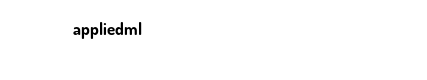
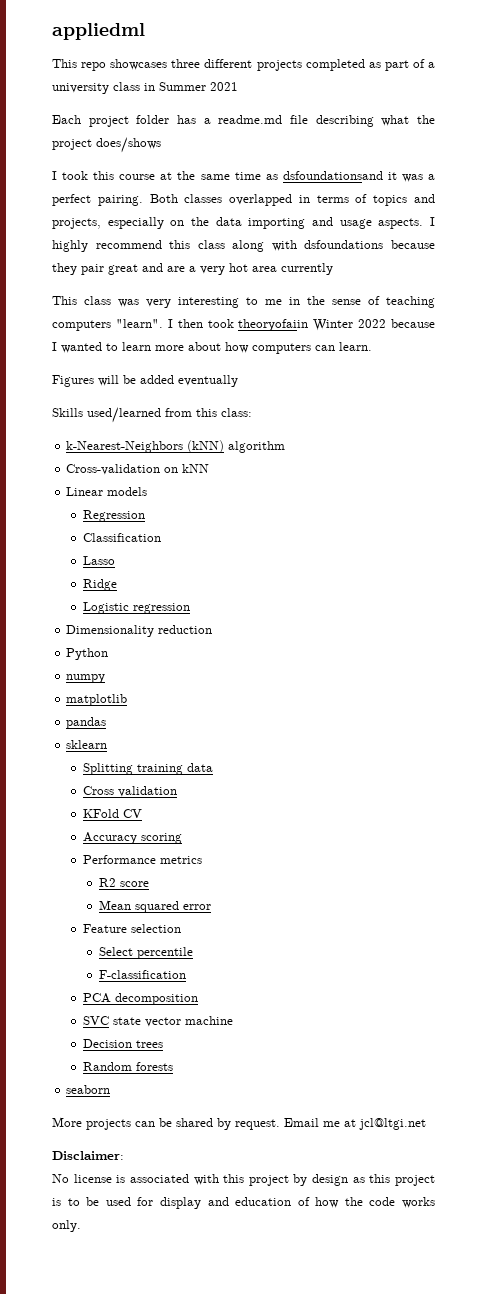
+ This repo showcases three different projects completed as part of a university class in Summer 2021
+ Each project folder has a readme.md file describing what the project does/shows
+ I took this course at the same time as dsfoundationsand it was a perfect pairing. Both classes overlapped in terms of topics and projects, especially on the data importing and usage aspects. I highly recommend this class along with dsfoundations because they pair great and are a very hot area currently
+ This class was very interesting to me in the sense of teaching computers "learn". I then took theoryofaiin Winter 2022 because I wanted to learn more about how computers can learn.
+ Figures will be added eventually
+ Skills used/learned from this class:
+ k-Nearest-Neighbors (kNN) algorithm
+ Cross-validation on kNN
+ Linear models
+ Regression
+ Classification
+ Lasso
+ Ridge
+ Logistic regression
+ Dimensionality reduction
+ Python
+ numpy
+ matplotlib
+ pandas
+ sklearn
+ Splitting training data
+ Cross validation
+ KFold CV
+ Accuracy scoring
+ Performance metrics
+ R2 score
+ Mean squared error
+ Feature selection
+ Select percentile
+ F-classification
+ PCA decomposition
+ SVC state vector machine
+ Decision trees
+ Random forests
+ seaborn
+ More projects can be shared by request. Email me at jcl@ltgi.net
+ Disclaimer:
+ No license is associated with this project by design as this project is to be used for display and education of how the code works only.

